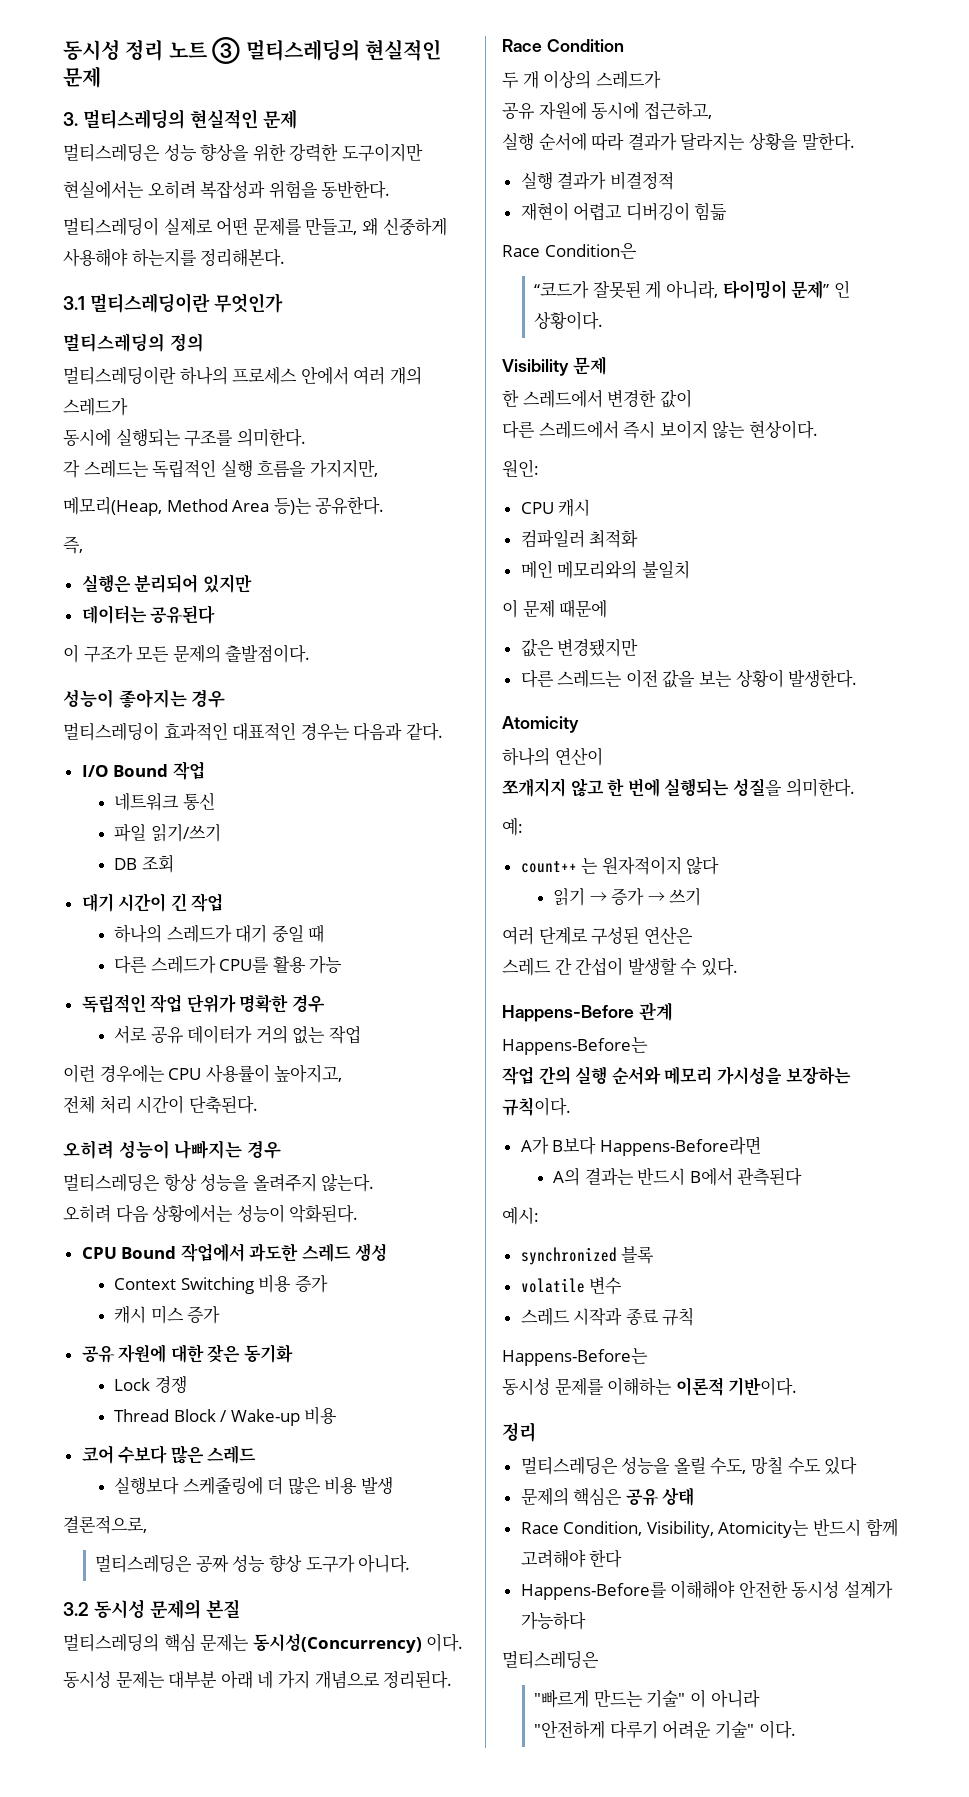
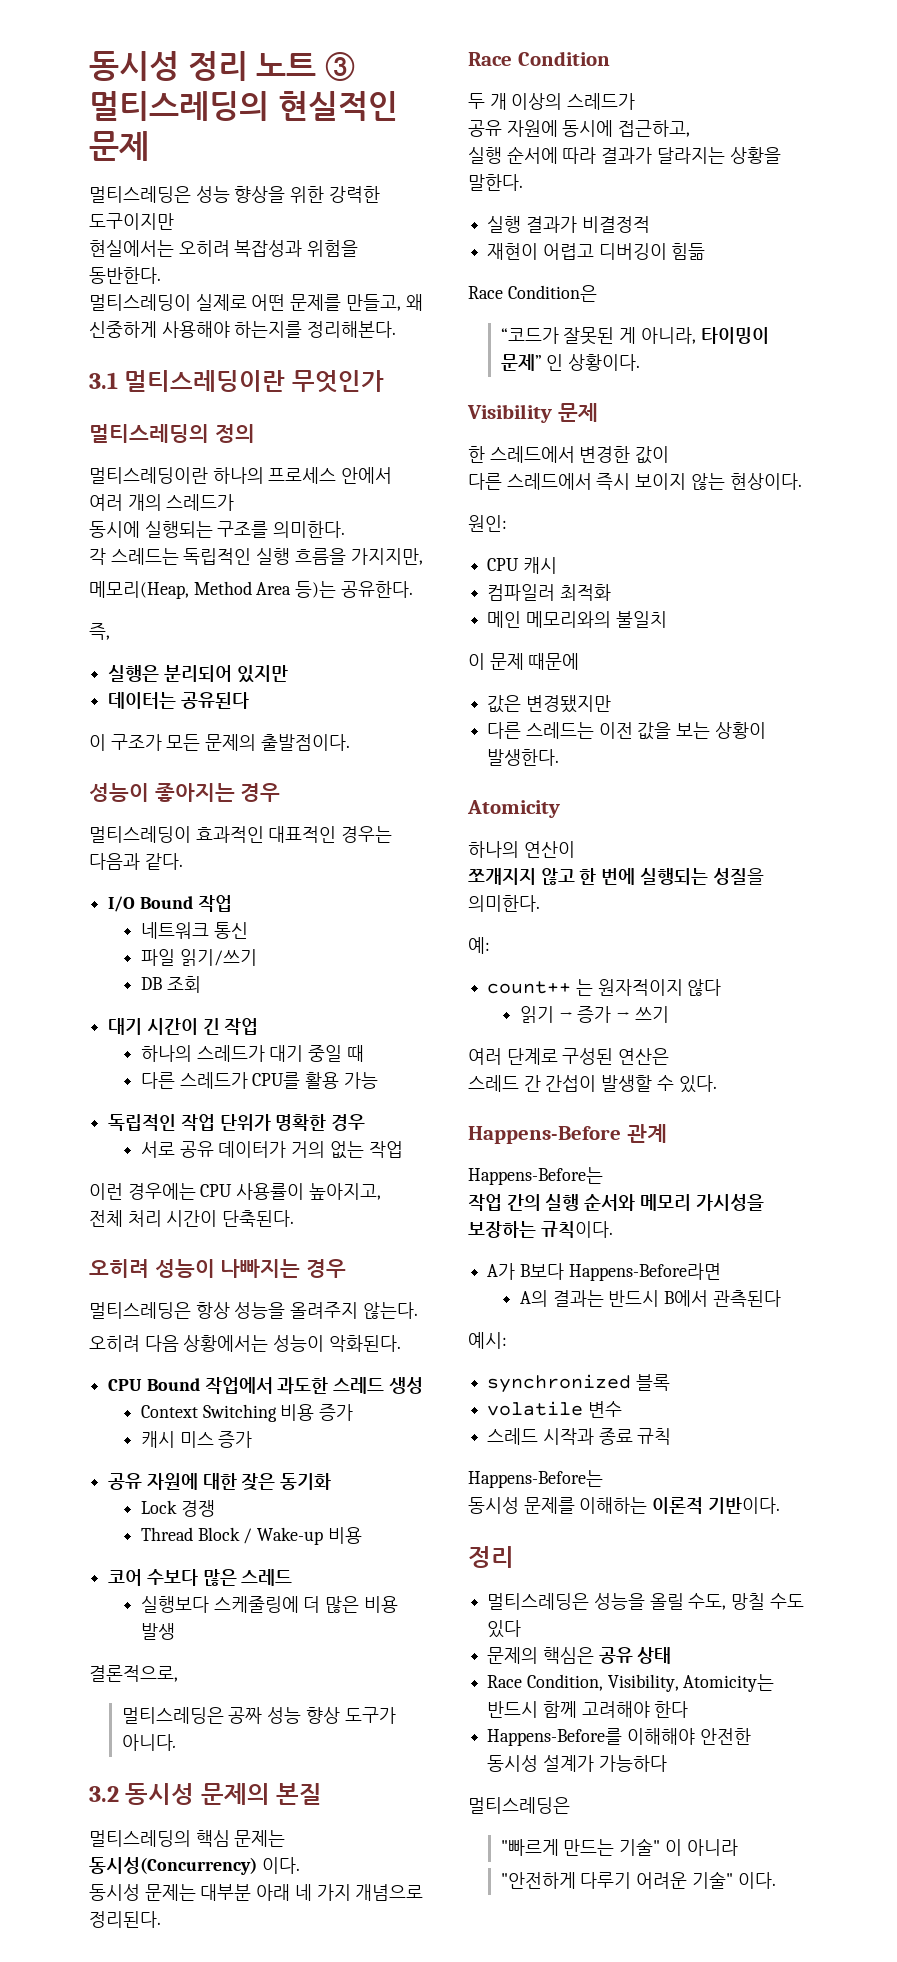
- 3. 멀티스레딩의 현실적인 문제

